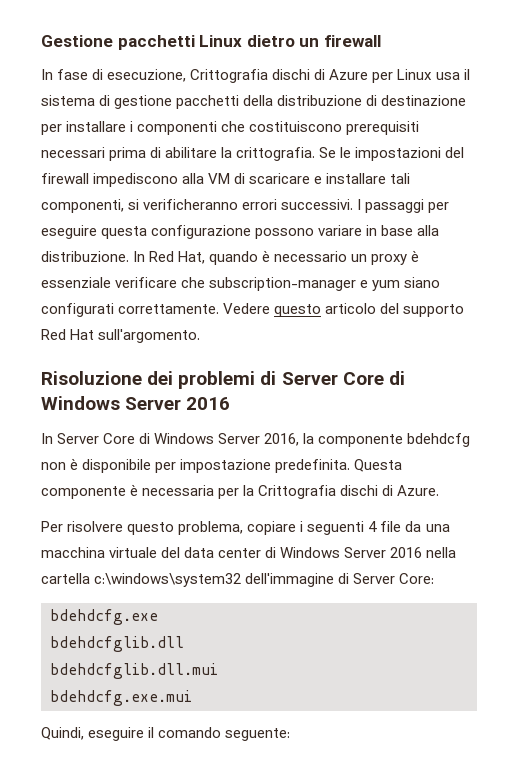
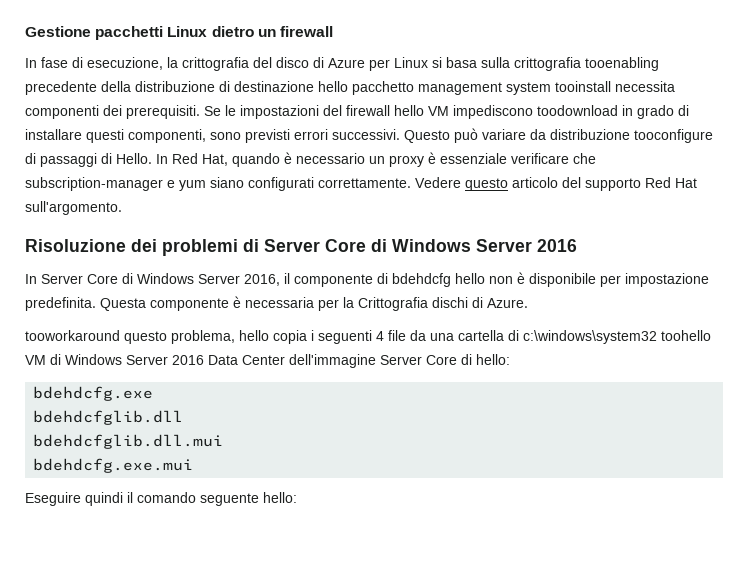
- In fase di esecuzione, Crittografia dischi di Azure per Linux usa il sistema di gestione pacchetti della distribuzione di destinazione per installare i componenti che costituiscono prerequisiti necessari prima di abilitare la crittografia.
+ In fase di esecuzione, la crittografia del disco di Azure per Linux si basa sulla crittografia tooenabling precedente della distribuzione di destinazione hello pacchetto management system tooinstall necessita componenti dei prerequisiti.
- Se le impostazioni del firewall impediscono alla VM di scaricare e installare tali componenti, si verificheranno errori successivi. I passaggi per eseguire questa configurazione possono variare in base alla distribuzione.
+ Se le impostazioni del firewall hello VM impediscono toodownload in grado di installare questi componenti, sono previsti errori successivi. Questo può variare da distribuzione tooconfigure di passaggi di Hello.
- In Server Core di Windows Server 2016, la componente bdehdcfg non è disponibile per impostazione predefinita.
+ In Server Core di Windows Server 2016, il componente di bdehdcfg hello non è disponibile per impostazione predefinita.
- Per risolvere questo problema, copiare i seguenti 4 file da una macchina virtuale del data center di Windows Server 2016 nella cartella c:\windows\system32 dell'immagine di Server Core:
+ tooworkaround questo problema, hello copia i seguenti 4 file da una cartella di c:\windows\system32 toohello VM di Windows Server 2016 Data Center dell'immagine Server Core di hello:
  bdehdcfg.exe
  bdehdcfglib.dll
  bdehdcfglib.dll.mui
  bdehdcfg.exe.mui
- Quindi, eseguire il comando seguente:
+ Eseguire quindi il comando seguente hello:

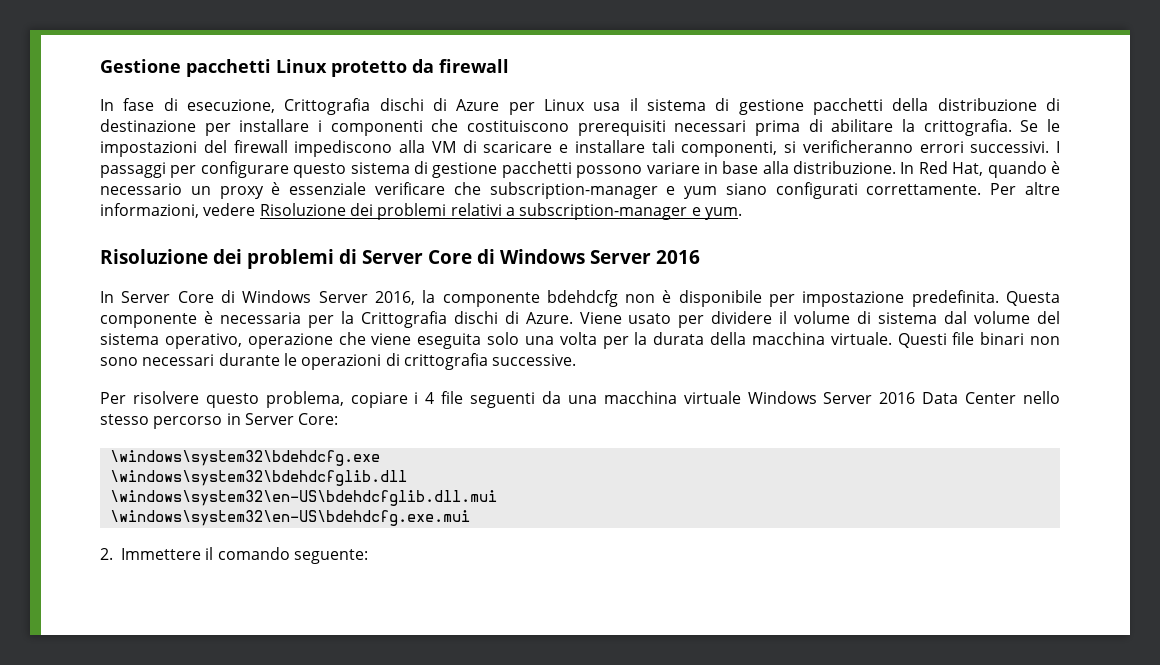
- Gestione pacchetti Linux dietro un firewall
+ Gestione pacchetti Linux protetto da firewall
- In fase di esecuzione, la crittografia del disco di Azure per Linux si basa sulla crittografia tooenabling precedente della distribuzione di destinazione hello pacchetto management system tooinstall necessita componenti dei prerequisiti.
+ In fase di esecuzione, Crittografia dischi di Azure per Linux usa il sistema di gestione pacchetti della distribuzione di destinazione per installare i componenti che costituiscono prerequisiti necessari prima di abilitare la crittografia.
- Se le impostazioni del firewall hello VM impediscono toodownload in grado di installare questi componenti, sono previsti errori successivi. Questo può variare da distribuzione tooconfigure di passaggi di Hello.
+ Se le impostazioni del firewall impediscono alla VM di scaricare e installare tali componenti, si verificheranno errori successivi. I passaggi per configurare questo sistema di gestione pacchetti possono variare in base alla distribuzione.
- Vedere questo articolo del supporto Red Hat sull'argomento.
+ Per altre informazioni, vedere Risoluzione dei problemi relativi a subscription-manager e yum.
- In Server Core di Windows Server 2016, il componente di bdehdcfg hello non è disponibile per impostazione predefinita.
+ In Server Core di Windows Server 2016, la componente bdehdcfg non è disponibile per impostazione predefinita.
- Questa componente è necessaria per la Crittografia dischi di Azure.
- tooworkaround questo problema, hello copia i seguenti 4 file da una cartella di c:\windows\system32 toohello VM di Windows Server 2016 Data Center dell'immagine Server Core di hello:
- bdehdcfg.exe
- bdehdcfglib.dll
- bdehdcfglib.dll.mui
- bdehdcfg.exe.mui
- Eseguire quindi il comando seguente hello:
+ Questa componente è necessaria per la Crittografia dischi di Azure. Viene usato per dividere il volume di sistema dal volume del sistema operativo, operazione che viene eseguita solo una volta per la durata della macchina virtuale. Questi file binari non sono necessari durante le operazioni di crittografia successive.
+ Per risolvere questo problema, copiare i 4 file seguenti da una macchina virtuale Windows Server 2016 Data Center nello stesso percorso in Server Core:
+ \windows\system32\bdehdcfg.exe
+ \windows\system32\bdehdcfglib.dll
+ \windows\system32\en-US\bdehdcfglib.dll.mui
+ \windows\system32\en-US\bdehdcfg.exe.mui
+ 2. Immettere il comando seguente:

